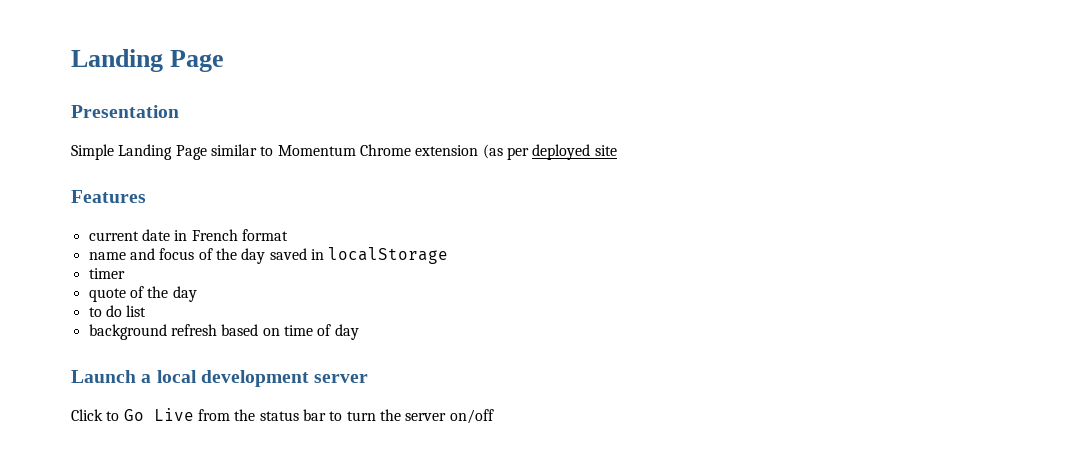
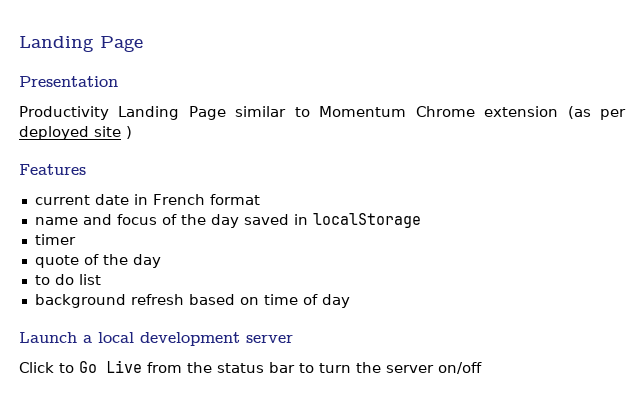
- Simple Landing Page similar to Momentum Chrome extension (as per deployed site
+ Productivity Landing Page similar to Momentum Chrome extension (as per deployed site )

